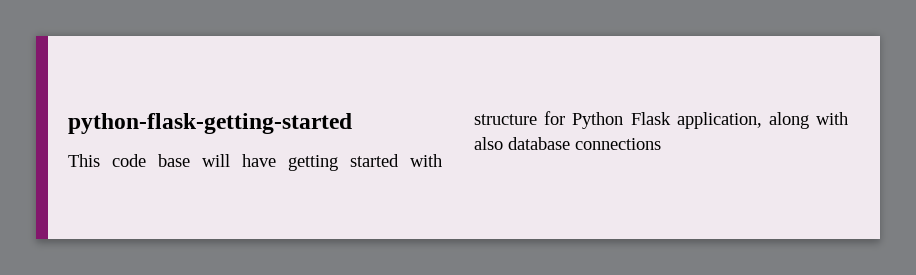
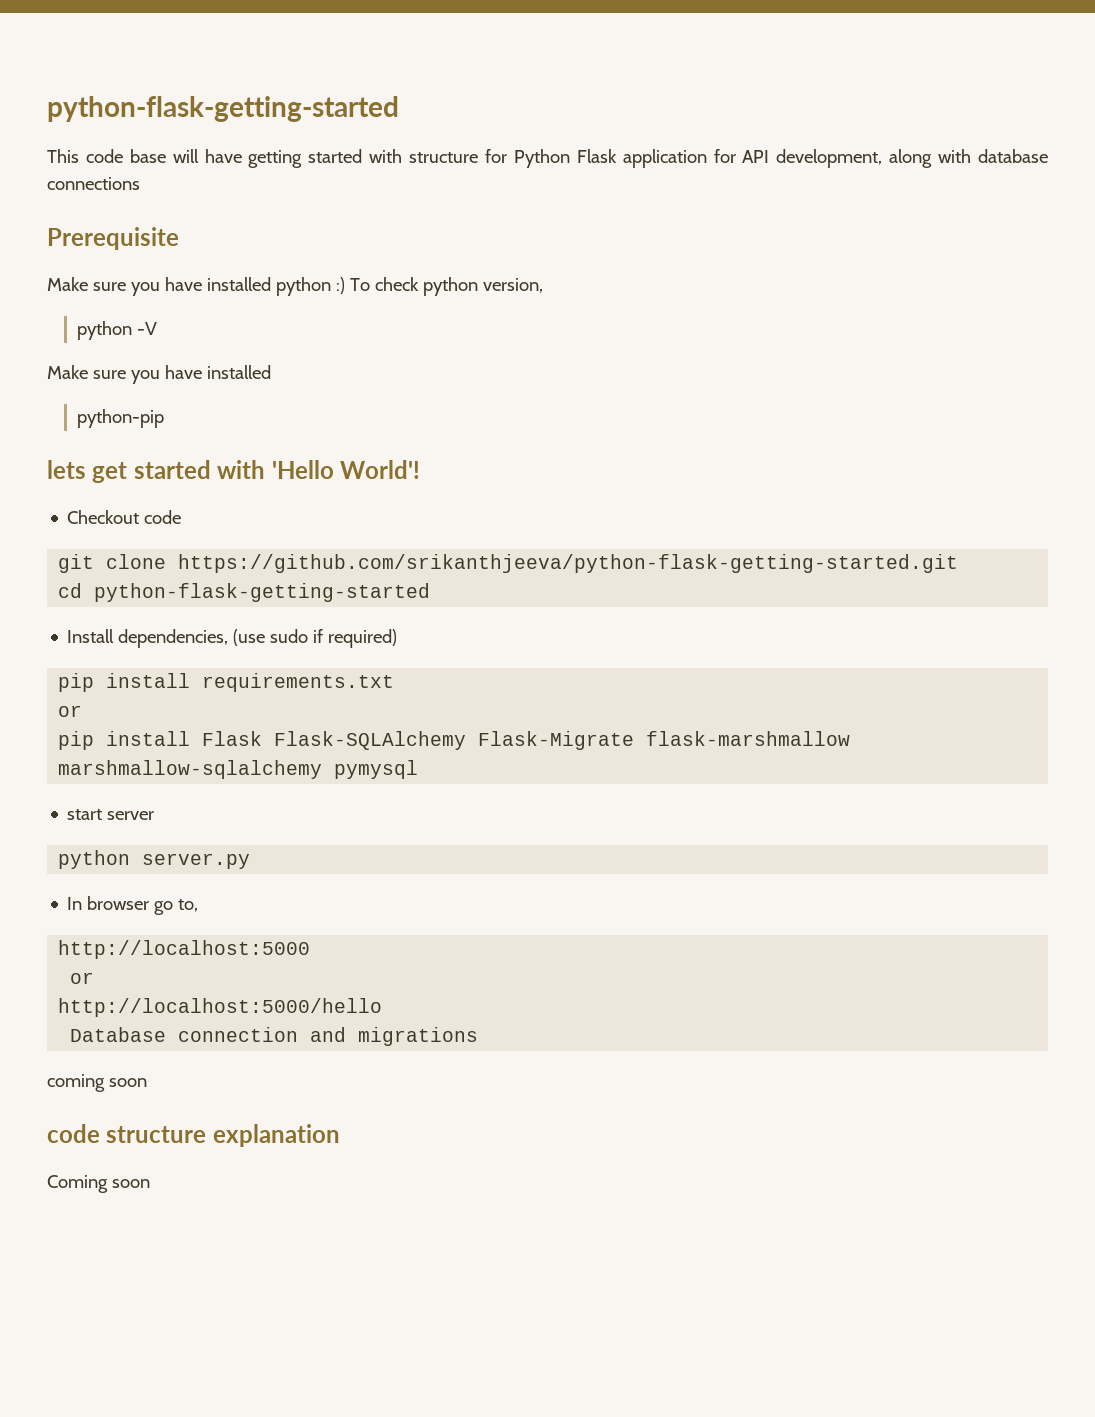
- This code base will have getting started with structure for Python Flask application, along with also database connections
+ This code base will have getting started with structure for Python Flask application for API development, along with database connections
+ Prerequisite
+ Make sure you have installed python :) To check python version,
+ python -V
+ Make sure you have installed
+ python-pip
+ lets get started with 'Hello World'!
+ Checkout code
+ git clone https://github.com/srikanthjeeva/python-flask-getting-started.git
+ cd python-flask-getting-started
+ Install dependencies, (use sudo if required)
+ pip install requirements.txt
+ or
+ pip install Flask Flask-SQLAlchemy Flask-Migrate flask-marshmallow marshmallow-sqlalchemy pymysql
+ start server
+ python server.py
+ In browser go to,
+ http://localhost:5000
+ or
+ http://localhost:5000/hello
+ Database connection and migrations
+ coming soon
+ code structure explanation
+ Coming soon

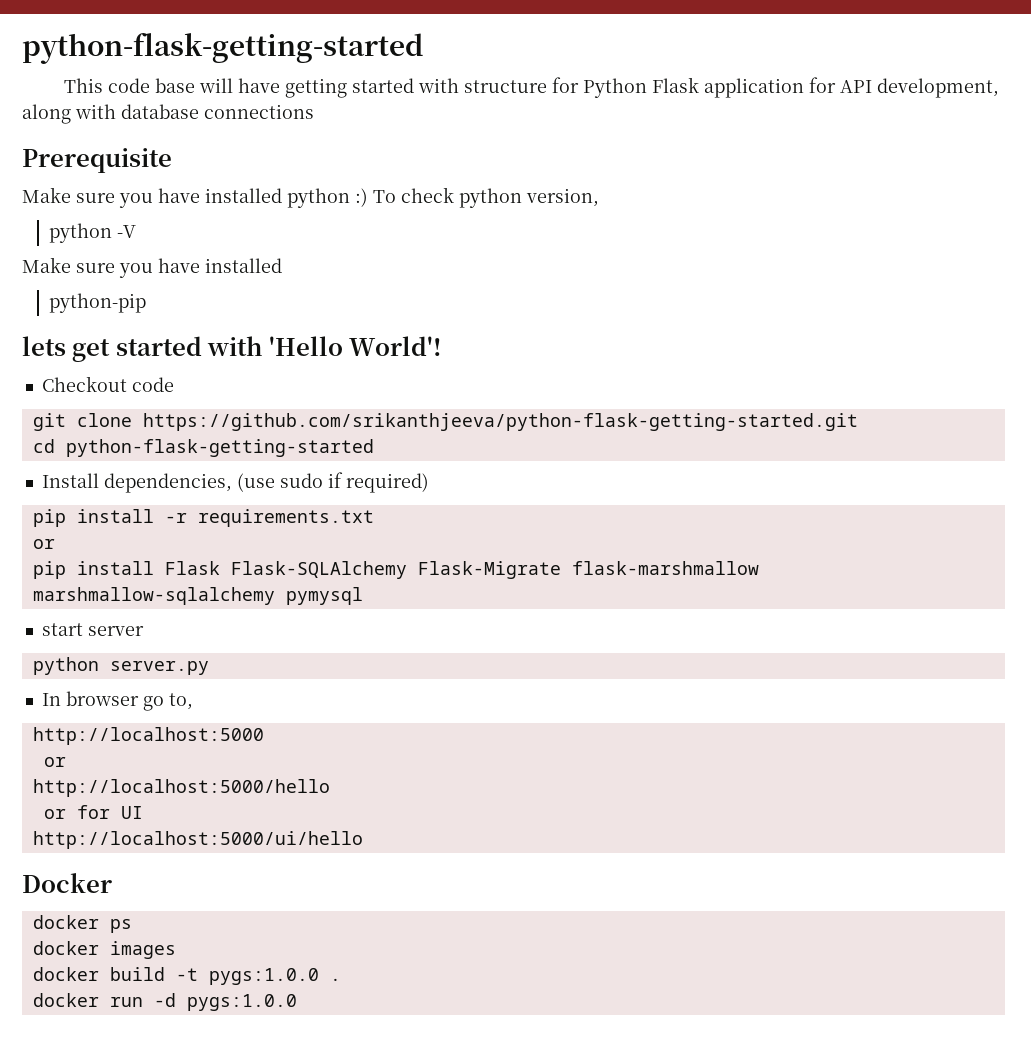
- pip install requirements.txt
+ pip install -r requirements.txt
- Database connection and migrations
- coming soon
- code structure explanation
- Coming soon
+ or for UI
+ http://localhost:5000/ui/hello
+ Docker
+ docker ps
+ docker images
+ docker build -t pygs:1.0.0 .
+ docker run -d pygs:1.0.0

